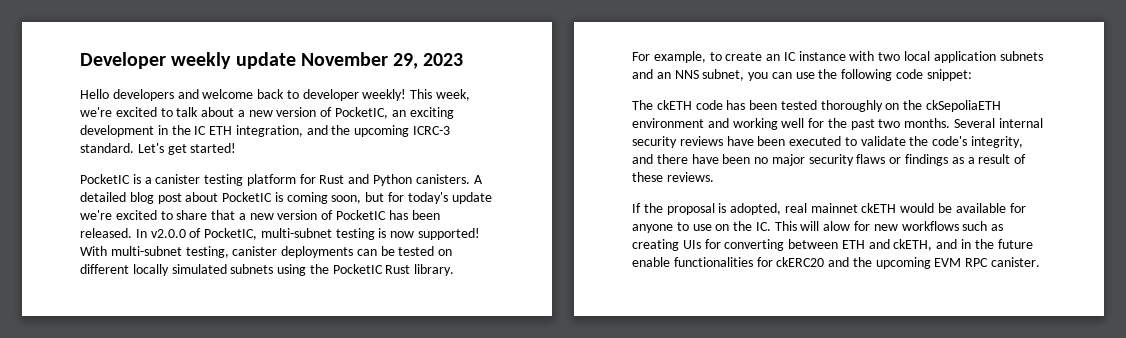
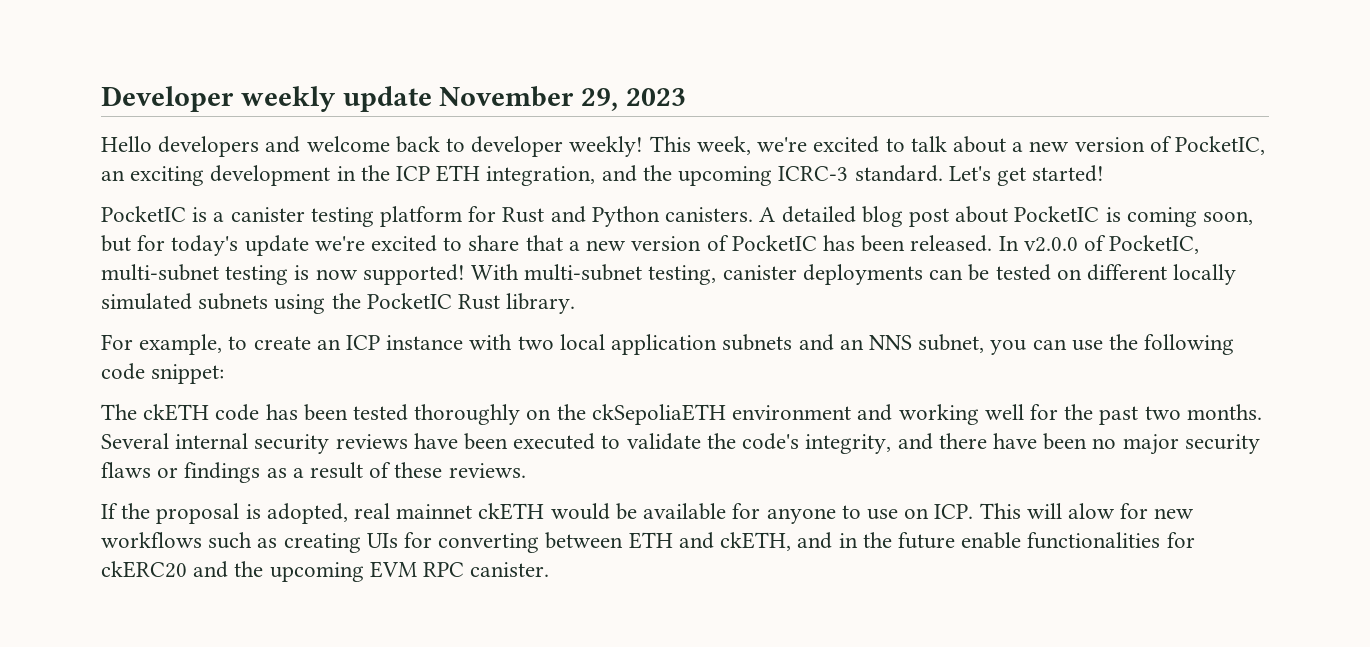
- This week, we're excited to talk about a new version of PocketIC, an exciting development in the IC ETH integration, and the upcoming ICRC-3 standard.
+ This week, we're excited to talk about a new version of PocketIC, an exciting development in the ICP ETH integration, and the upcoming ICRC-3 standard.
- For example, to create an IC instance with two local application subnets and an NNS subnet, you can use the following code snippet:
+ For example, to create an ICP instance with two local application subnets and an NNS subnet, you can use the following code snippet:
- If the proposal is adopted, real mainnet ckETH would be available for anyone to use on the IC. This will alow for new workflows such as creating UIs for converting between ETH and ckETH, and in the future enable functionalities for ckERC20 and the upcoming EVM RPC canister.
+ If the proposal is adopted, real mainnet ckETH would be available for anyone to use on ICP. This will alow for new workflows such as creating UIs for converting between ETH and ckETH, and in the future enable functionalities for ckERC20 and the upcoming EVM RPC canister.

